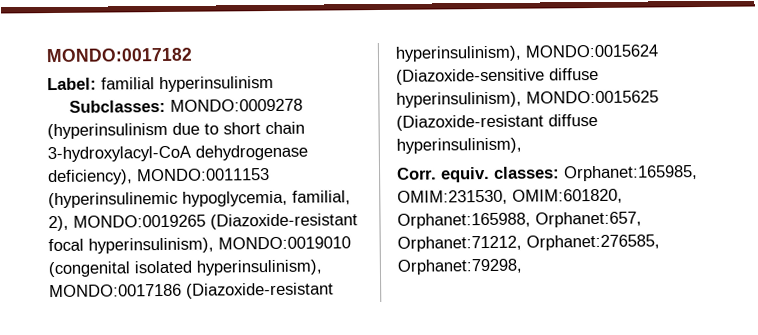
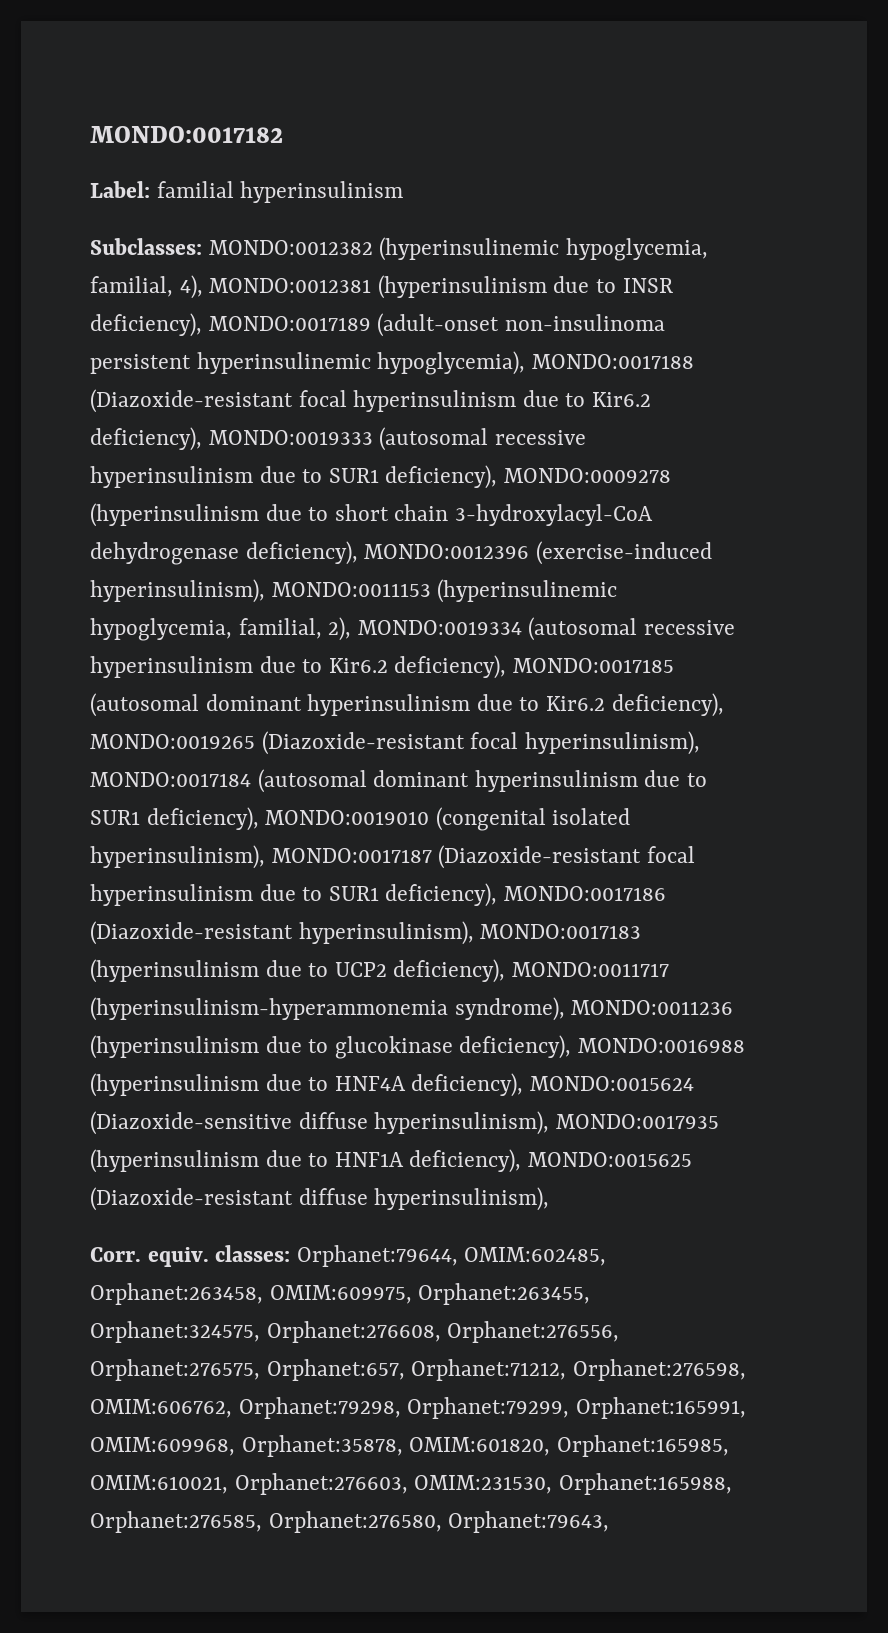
- Subclasses: MONDO:0009278 (hyperinsulinism due to short chain 3-hydroxylacyl-CoA dehydrogenase deficiency), MONDO:0011153 (hyperinsulinemic hypoglycemia, familial, 2), MONDO:0019265 (Diazoxide-resistant focal hyperinsulinism), MONDO:0019010 (congenital isolated hyperinsulinism), MONDO:0017186 (Diazoxide-resistant hyperinsulinism), MONDO:0015624 (Diazoxide-sensitive diffuse hyperinsulinism), MONDO:0015625 (Diazoxide-resistant diffuse hyperinsulinism),
+ Subclasses: MONDO:0012382 (hyperinsulinemic hypoglycemia, familial, 4), MONDO:0012381 (hyperinsulinism due to INSR deficiency), MONDO:0017189 (adult-onset non-insulinoma persistent hyperinsulinemic hypoglycemia), MONDO:0017188 (Diazoxide-resistant focal hyperinsulinism due to Kir6.2 deficiency), MONDO:0019333 (autosomal recessive hyperinsulinism due to SUR1 deficiency), MONDO:0009278 (hyperinsulinism due to short chain 3-hydroxylacyl-CoA dehydrogenase deficiency), MONDO:0012396 (exercise-induced hyperinsulinism), MONDO:0011153 (hyperinsulinemic hypoglycemia, familial, 2), MONDO:0019334 (autosomal recessive hyperinsulinism due to Kir6.2 deficiency), MONDO:0017185 (autosomal dominant hyperinsulinism due to Kir6.2 deficiency), MONDO:0019265 (Diazoxide-resistant focal hyperinsulinism), MONDO:0017184 (autosomal dominant hyperinsulinism due to SUR1 deficiency), MONDO:0019010 (congenital isolated hyperinsulinism), MONDO:0017187 (Diazoxide-resistant focal hyperinsulinism due to SUR1 deficiency), MONDO:0017186 (Diazoxide-resistant hyperinsulinism), MONDO:0017183 (hyperinsulinism due to UCP2 deficiency), MONDO:0011717 (hyperinsulinism-hyperammonemia syndrome), MONDO:0011236 (hyperinsulinism due to glucokinase deficiency), MONDO:0016988 (hyperinsulinism due to HNF4A deficiency), MONDO:0015624 (Diazoxide-sensitive diffuse hyperinsulinism), MONDO:0017935 (hyperinsulinism due to HNF1A deficiency), MONDO:0015625 (Diazoxide-resistant diffuse hyperinsulinism),
- Corr. equiv. classes: Orphanet:165985, OMIM:231530, OMIM:601820, Orphanet:165988, Orphanet:657, Orphanet:71212, Orphanet:276585, Orphanet:79298,
+ Corr. equiv. classes: Orphanet:79644, OMIM:602485, Orphanet:263458, OMIM:609975, Orphanet:263455, Orphanet:324575, Orphanet:276608, Orphanet:276556, Orphanet:276575, Orphanet:657, Orphanet:71212, Orphanet:276598, OMIM:606762, Orphanet:79298, Orphanet:79299, Orphanet:165991, OMIM:609968, Orphanet:35878, OMIM:601820, Orphanet:165985, OMIM:610021, Orphanet:276603, OMIM:231530, Orphanet:165988, Orphanet:276585, Orphanet:276580, Orphanet:79643,

